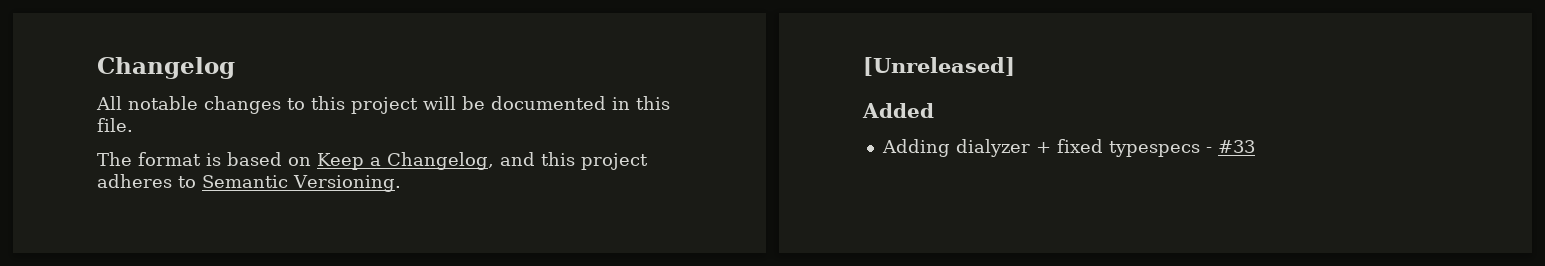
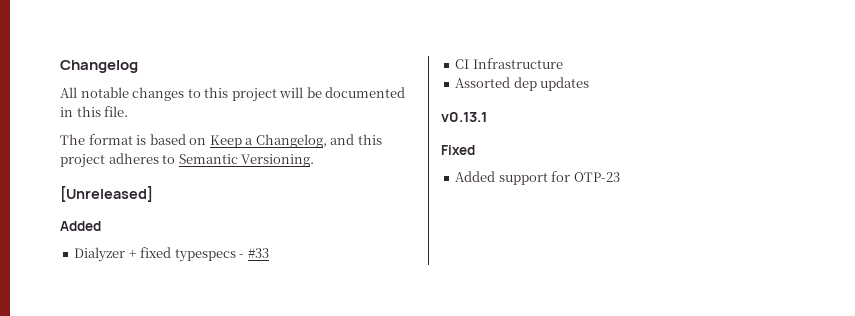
- Adding dialyzer + fixed typespecs - #33
+ Dialyzer + fixed typespecs - #33
+ CI Infrastructure
+ Assorted dep updates
+ v0.13.1
+ Fixed
+ Added support for OTP-23

